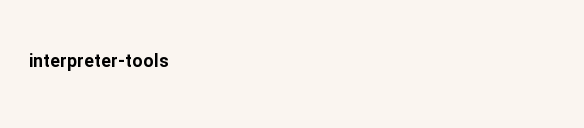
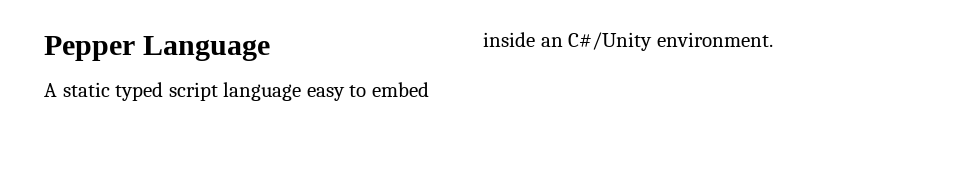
- interpreter-tools
+ Pepper Language
+ A static typed script language easy to embed inside an C#/Unity environment.

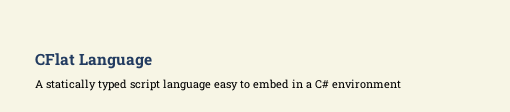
- Pepper Language
+ CFlat Language
- A static typed script language easy to embed inside an C#/Unity environment.
+ A statically typed script language easy to embed in a C# environment

